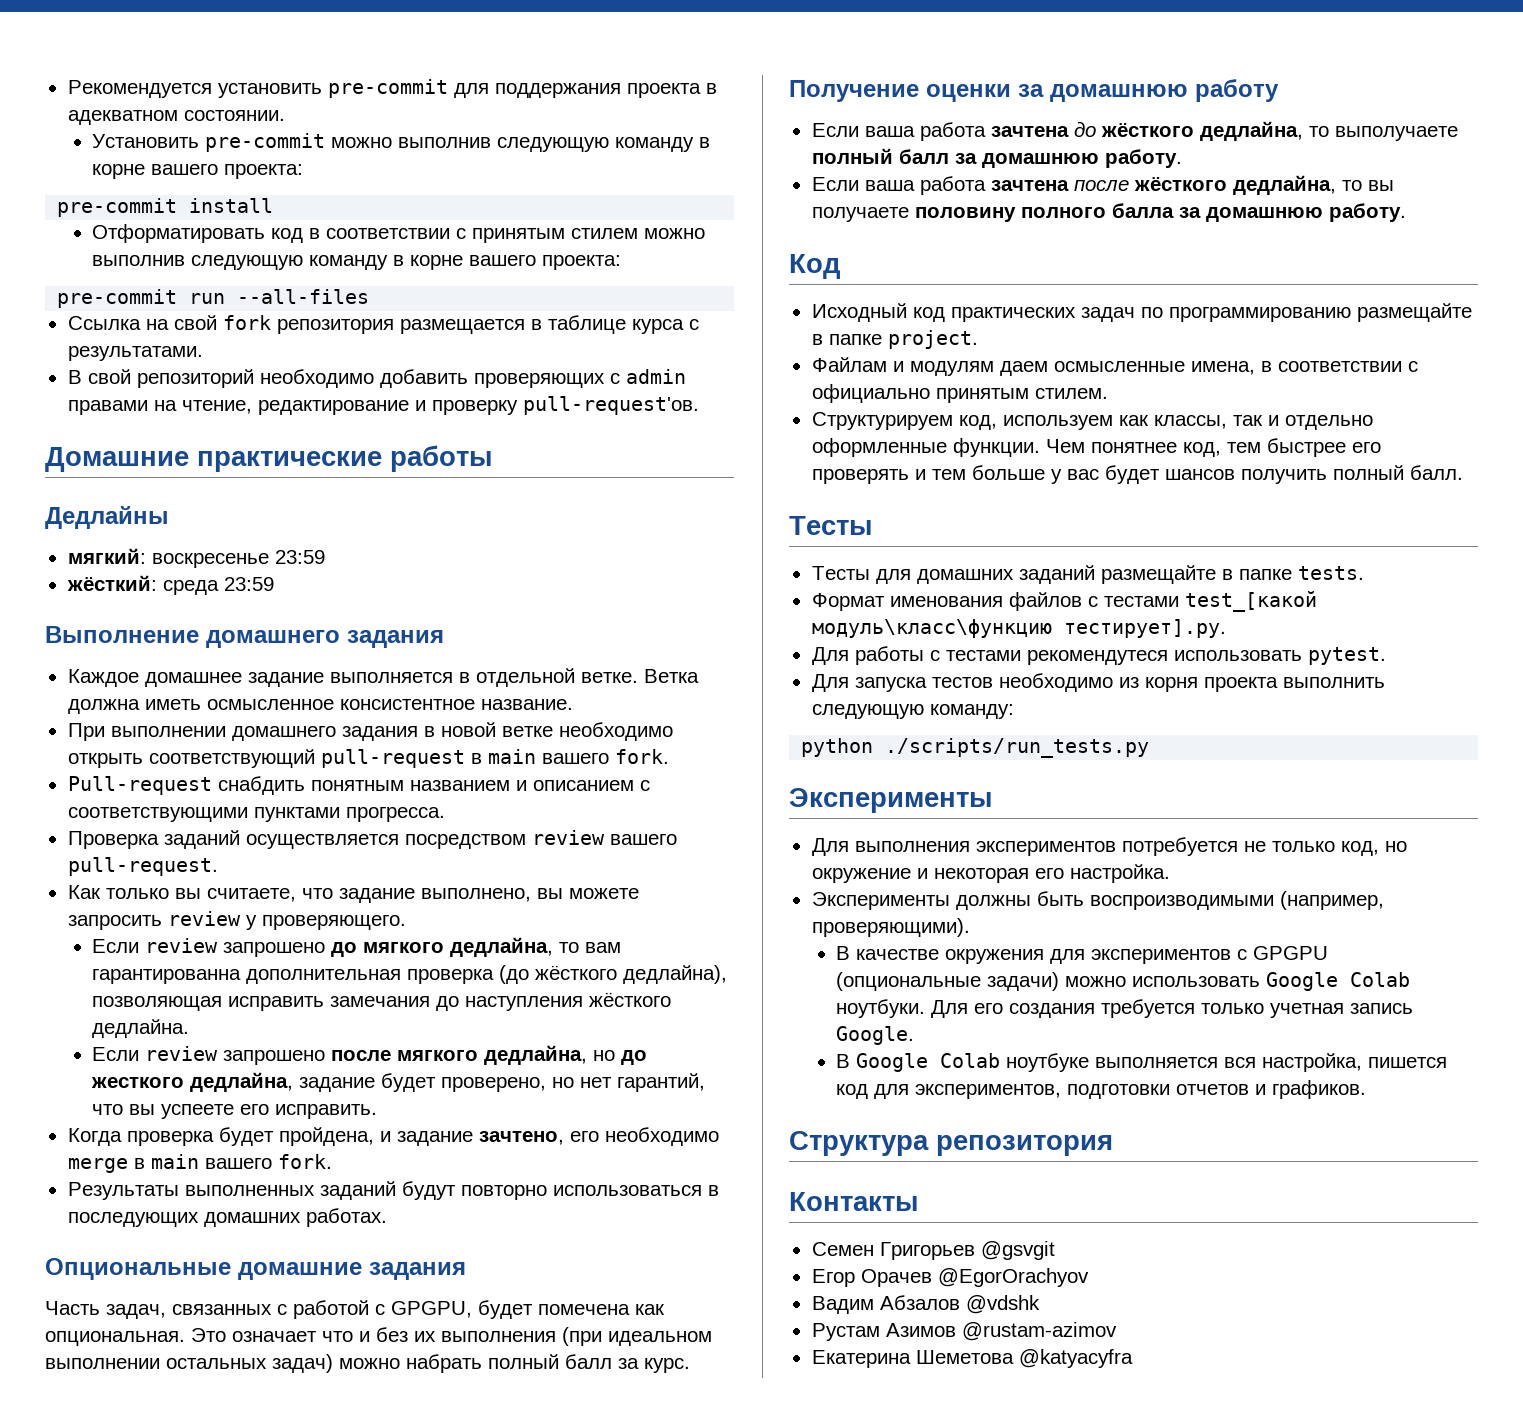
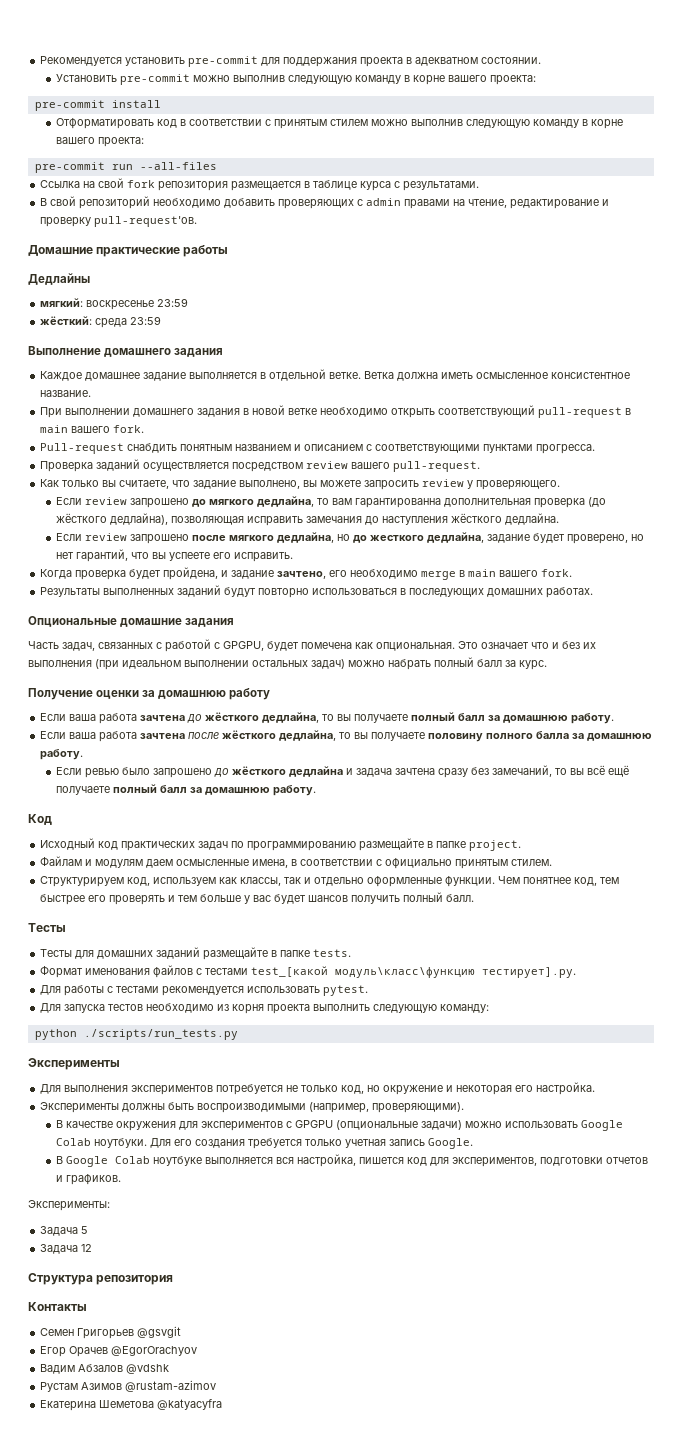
- Если ваша работа зачтена до жёсткого дедлайна, то выполучаете полный балл за домашнюю работу.
+ Если ваша работа зачтена до жёсткого дедлайна, то вы получаете полный балл за домашнюю работу.
+ Если ревью было запрошено до жёсткого дедлайна и задача зачтена сразу без замечаний, то вы всё ещё получаете полный балл за домашнюю работу.
- Для работы с тестами рекомендутеся использовать pytest.
+ Для работы с тестами рекомендуется использовать pytest.
+ Эксперименты:
+ Задача 5
+ Задача 12

